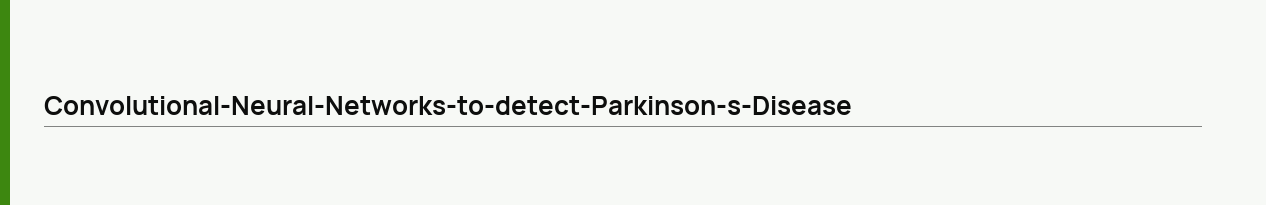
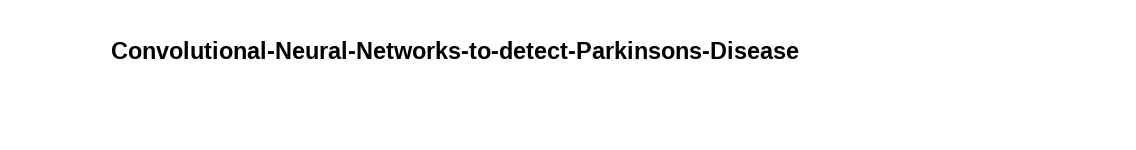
- Convolutional-Neural-Networks-to-detect-Parkinson-s-Disease
+ Convolutional-Neural-Networks-to-detect-Parkinsons-Disease

